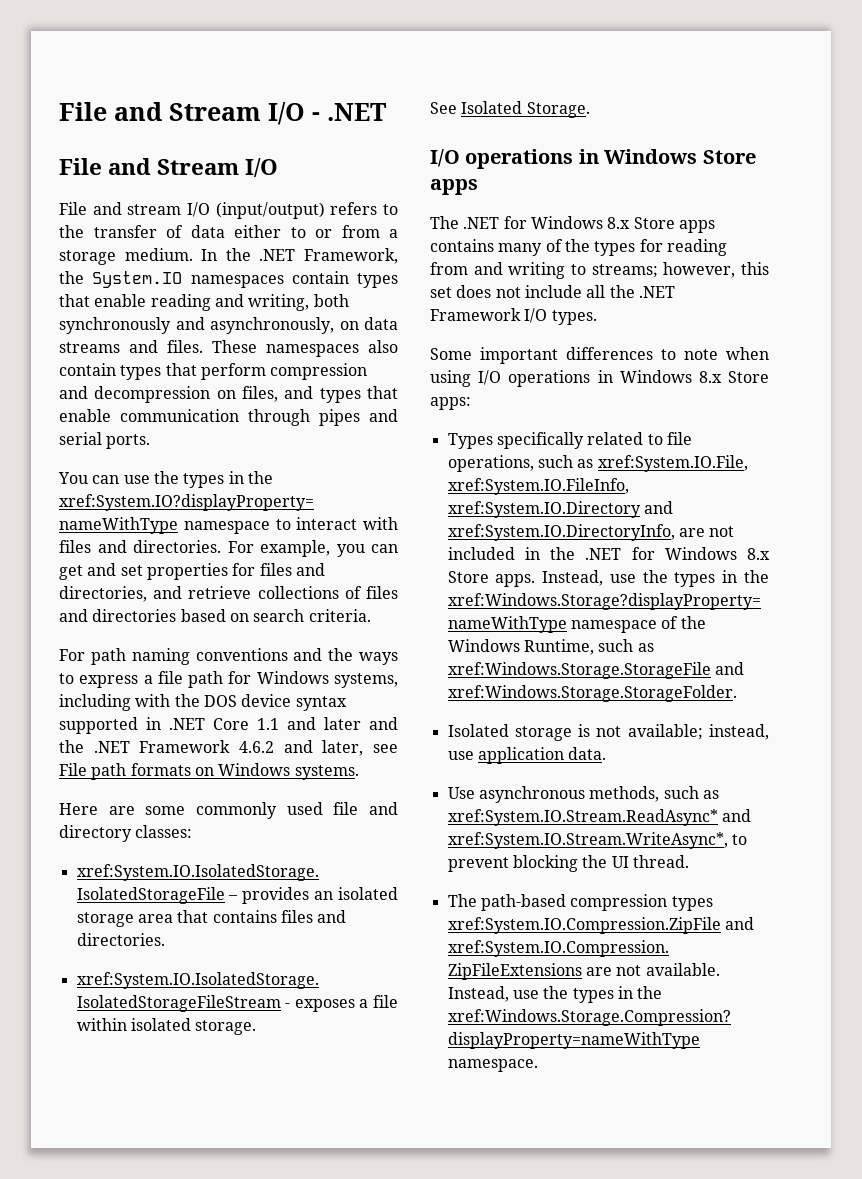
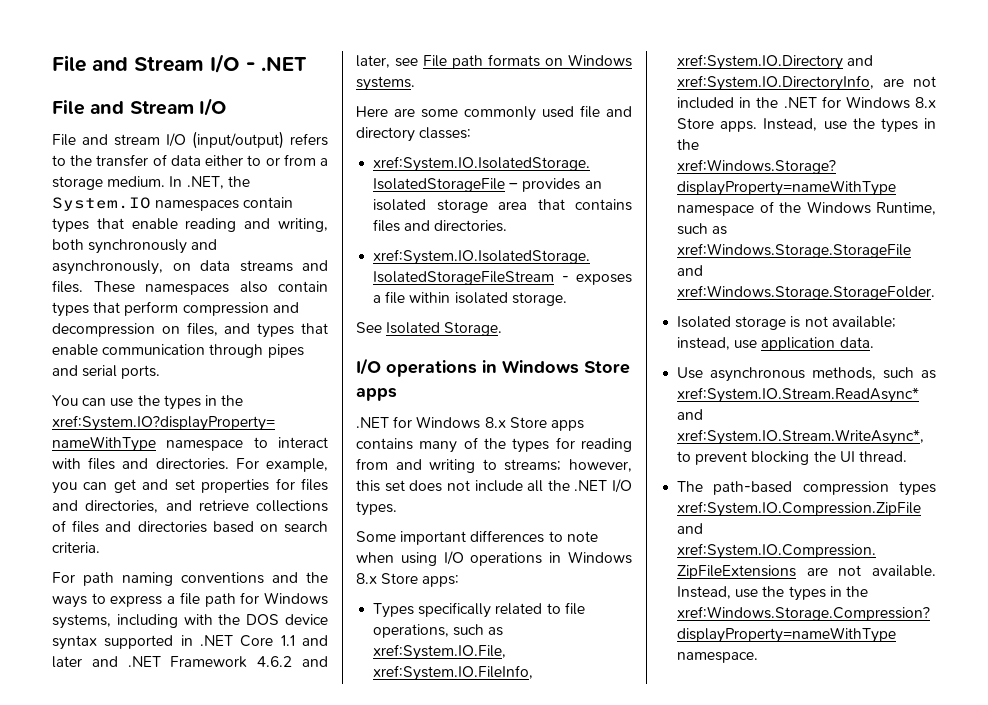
- In the .NET Framework, the System.IO namespaces contain types that enable reading and writing, both synchronously and asynchronously, on data streams and files.
+ In .NET, the System.IO namespaces contain types that enable reading and writing, both synchronously and asynchronously, on data streams and files.
- For path naming conventions and the ways to express a file path for Windows systems, including with the DOS device syntax supported in .NET Core 1.1 and later and the .NET Framework 4.6.2 and later, see File path formats on Windows systems.
+ For path naming conventions and the ways to express a file path for Windows systems, including with the DOS device syntax supported in .NET Core 1.1 and later and .NET Framework 4.6.2 and later, see File path formats on Windows systems.
- The .NET for Windows 8.x Store apps contains many of the types for reading from and writing to streams; however, this set does not include all the .NET Framework I/O types.
+ .NET for Windows 8.x Store apps contains many of the types for reading from and writing to streams; however, this set does not include all the .NET I/O types.

